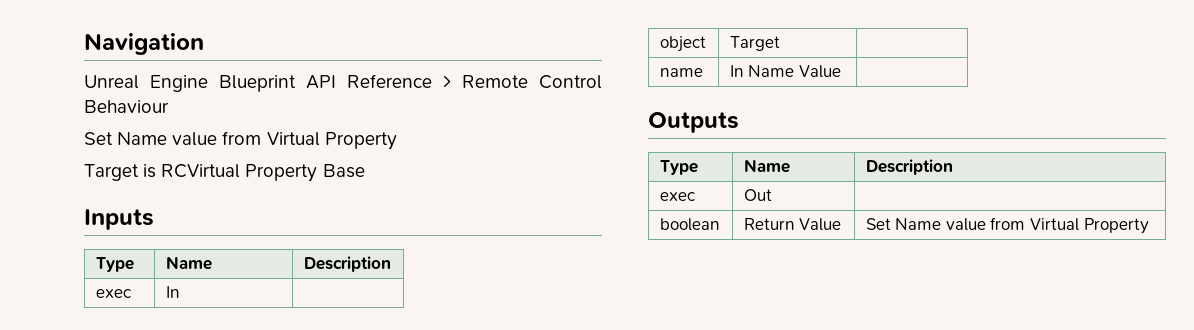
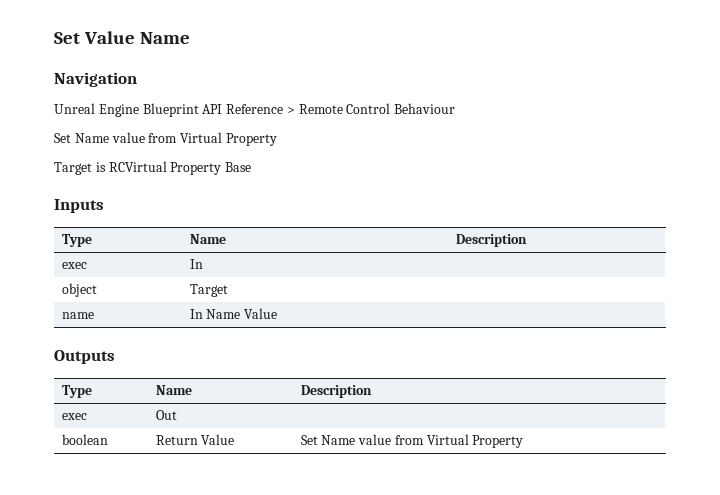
+ Set Value Name

